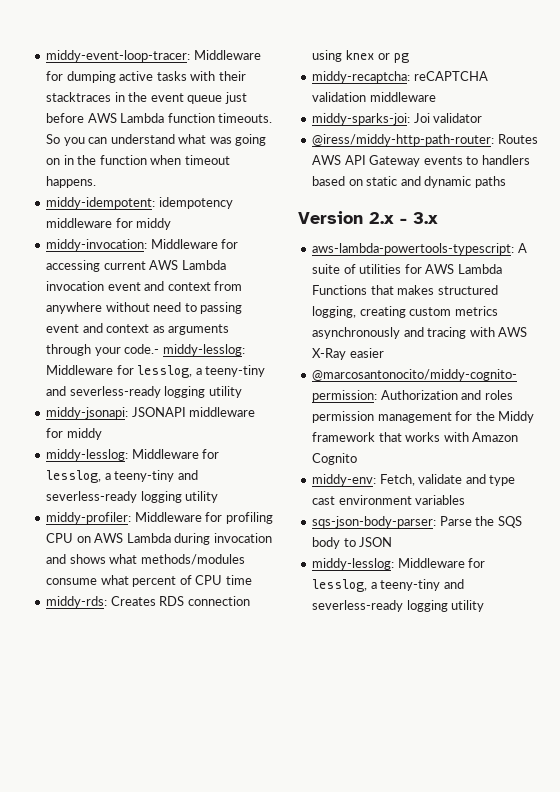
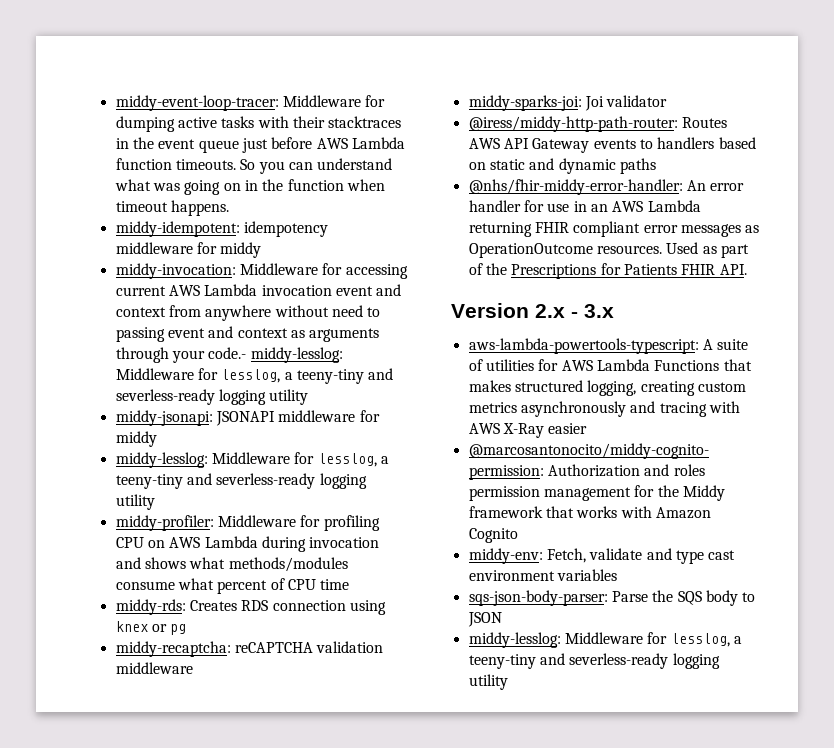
+ @nhs/fhir-middy-error-handler: An error handler for use in an AWS Lambda returning FHIR compliant error messages as OperationOutcome resources. Used as part of the Prescriptions for Patients FHIR API.

